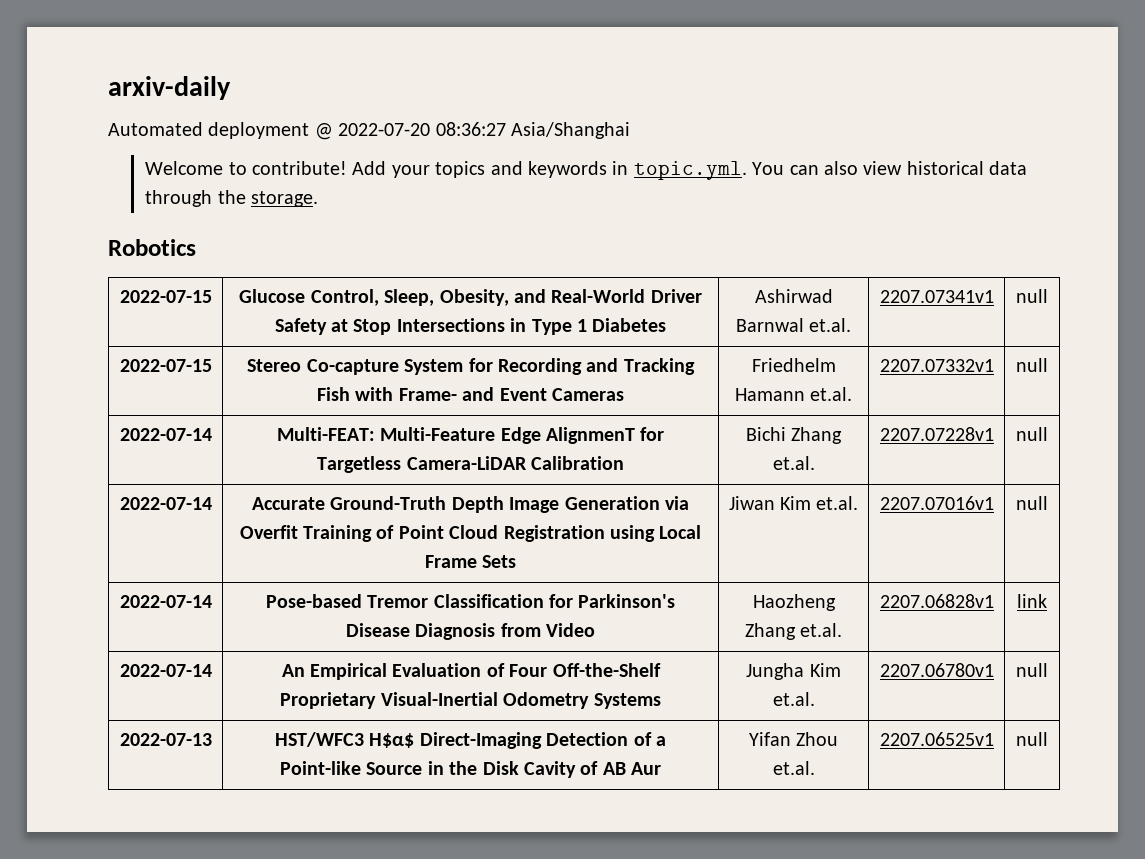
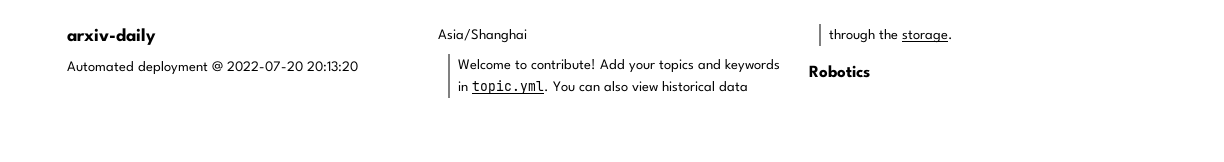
- Automated deployment @ 2022-07-20 08:36:27 Asia/Shanghai
+ Automated deployment @ 2022-07-20 20:13:20 Asia/Shanghai
- 2022-07-15 | Glucose Control, Sleep, Obesity, and Real-World Driver Safety at Stop Intersections in Type 1 Diabetes | Ashirwad Barnwal et.al. | 2207.07341v1 | null
- 2022-07-15 | Stereo Co-capture System for Recording and Tracking Fish with Frame- and Event Cameras | Friedhelm Hamann et.al. | 2207.07332v1 | null
- 2022-07-14 | Multi-FEAT: Multi-Feature Edge AlignmenT for Targetless Camera-LiDAR Calibration | Bichi Zhang et.al. | 2207.07228v1 | null
- 2022-07-14 | Accurate Ground-Truth Depth Image Generation via Overfit Training of Point Cloud Registration using Local Frame Sets | Jiwan Kim et.al. | 2207.07016v1 | null
- 2022-07-14 | Pose-based Tremor Classification for Parkinson's Disease Diagnosis from Video | Haozheng Zhang et.al. | 2207.06828v1 | link
- 2022-07-14 | An Empirical Evaluation of Four Off-the-Shelf Proprietary Visual-Inertial Odometry Systems | Jungha Kim et.al. | 2207.06780v1 | null
- 2022-07-13 | HST/WFC3 H$α$ Direct-Imaging Detection of a Point-like Source in the Disk Cavity of AB Aur | Yifan Zhou et.al. | 2207.06525v1 | null

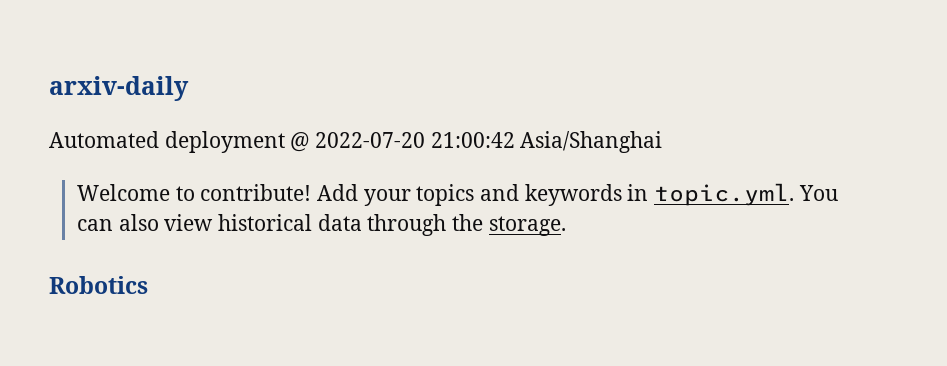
- Automated deployment @ 2022-07-20 20:13:20 Asia/Shanghai
+ Automated deployment @ 2022-07-20 21:00:42 Asia/Shanghai

